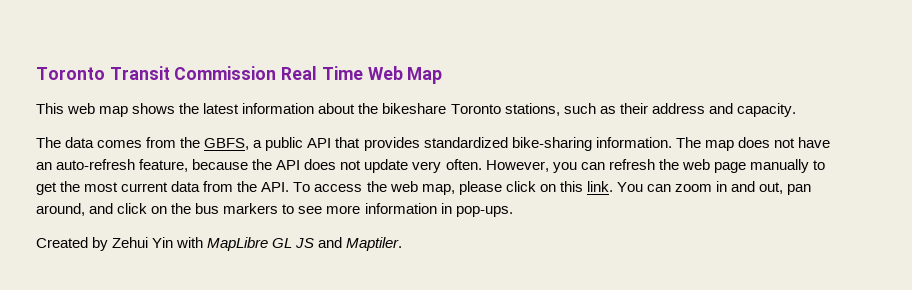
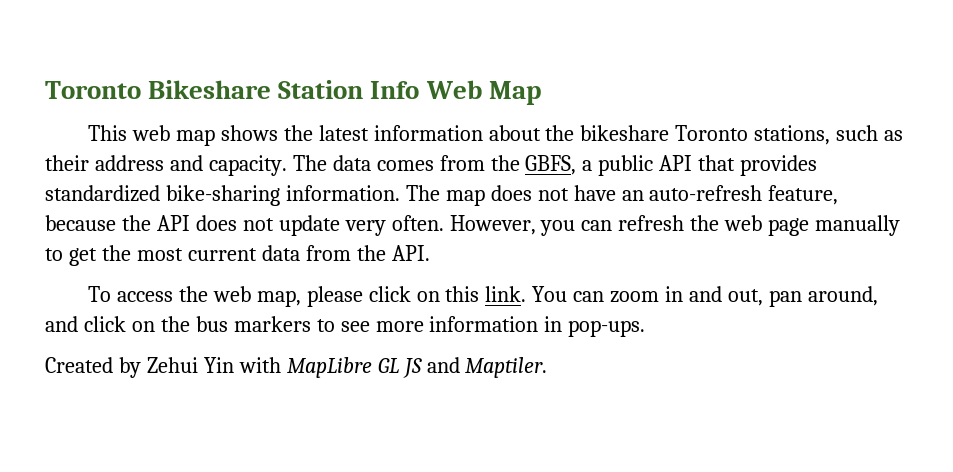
- Toronto Transit Commission Real Time Web Map
+ Toronto Bikeshare Station Info Web Map
- This web map shows the latest information about the bikeshare Toronto stations, such as their address and capacity.
- The data comes from the GBFS, a public API that provides standardized bike-sharing information.
+ This web map shows the latest information about the bikeshare Toronto stations, such as their address and capacity. The data comes from the GBFS, a public API that provides standardized bike-sharing information.
- However, you can refresh the web page manually to get the most current data from the API. To access the web map, please click on this link.
+ However, you can refresh the web page manually to get the most current data from the API.
+ To access the web map, please click on this link.

